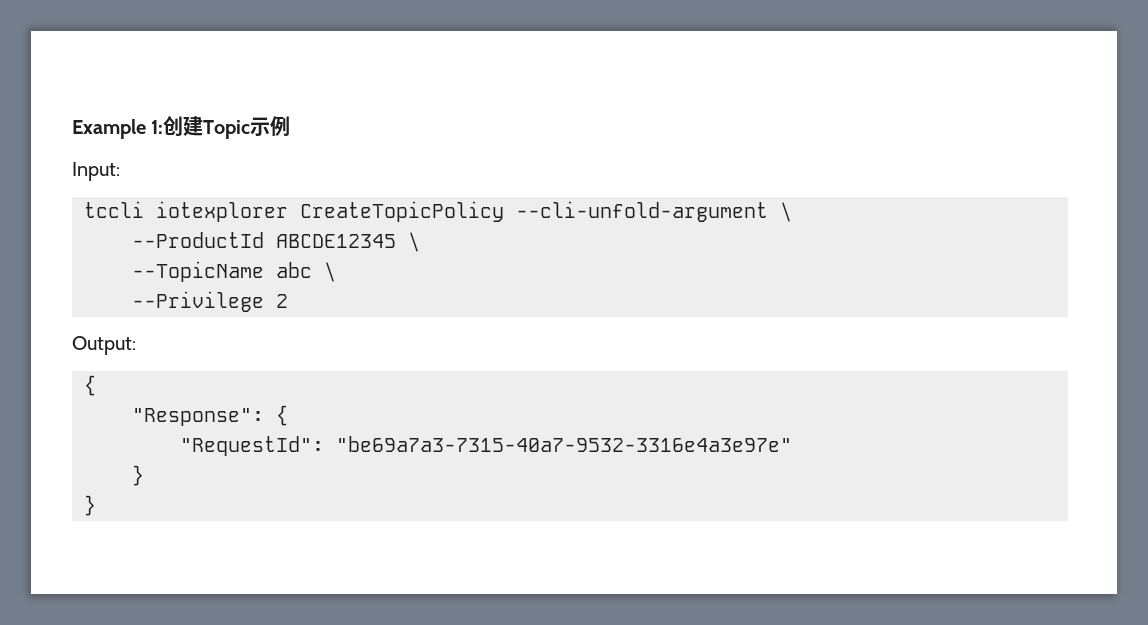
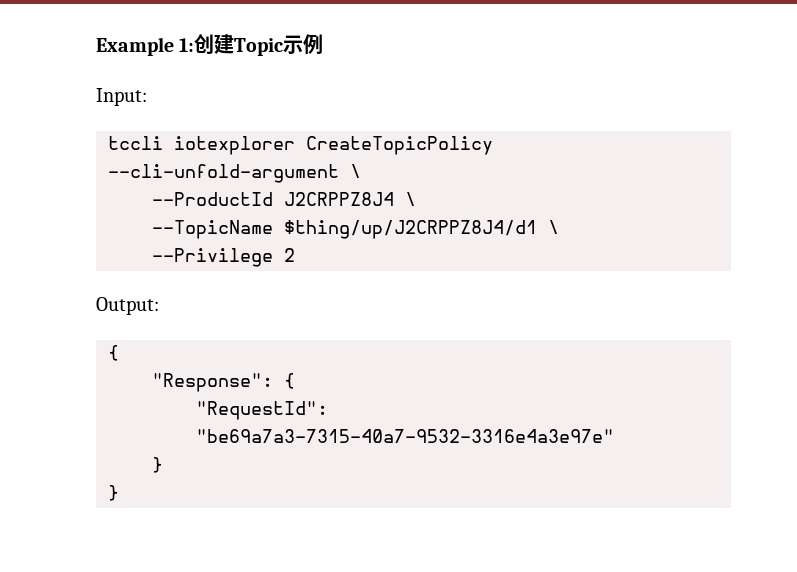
- --ProductId ABCDE12345 \
+ --ProductId J2CRPPZ8J4 \
- --TopicName abc \
+ --TopicName $thing/up/J2CRPPZ8J4/d1 \

